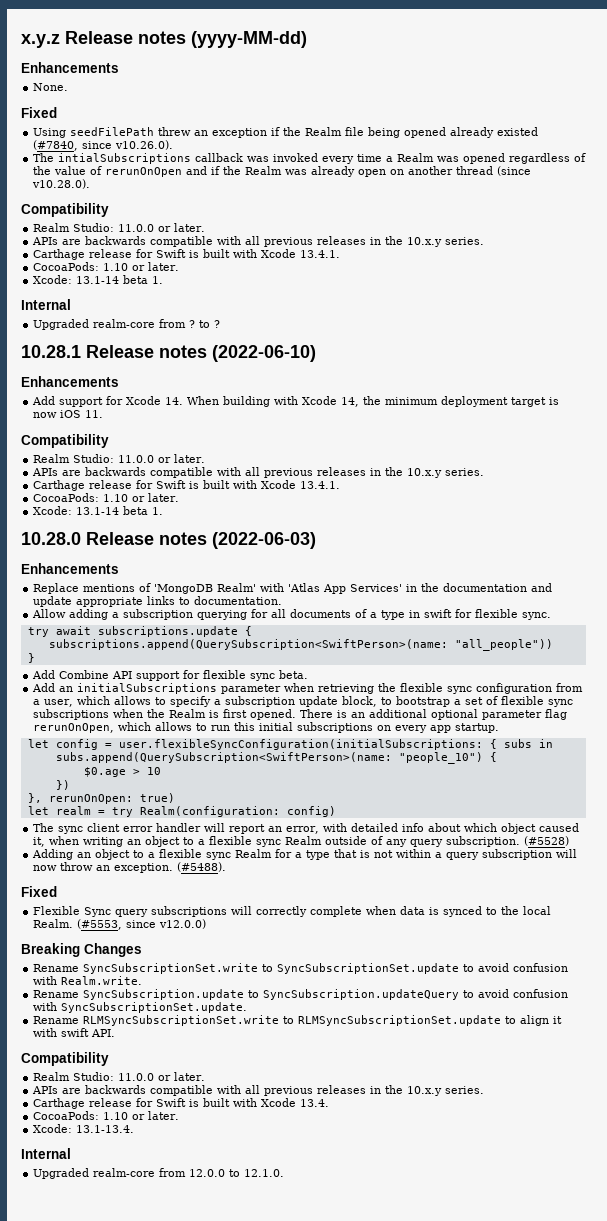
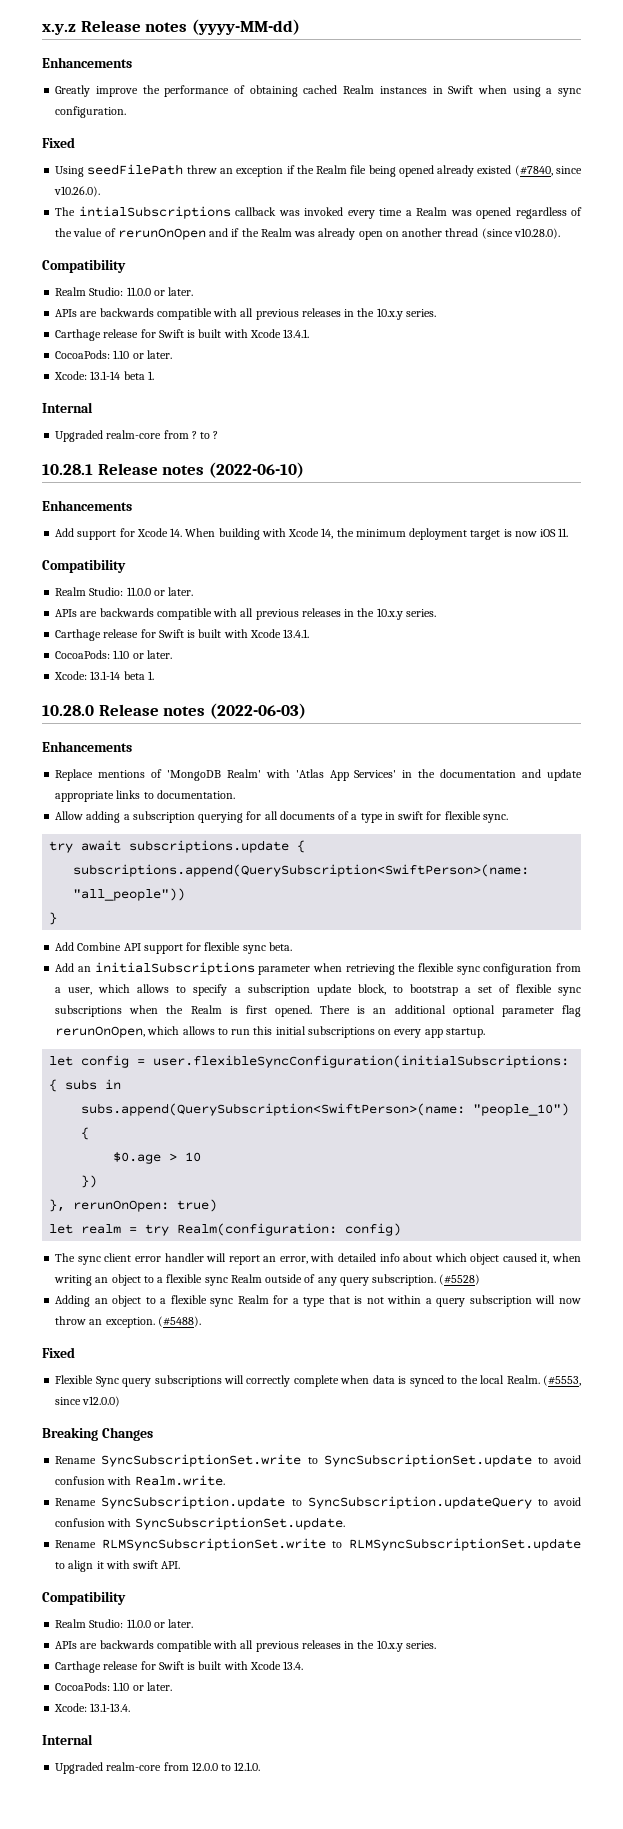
- None.
+ Greatly improve the performance of obtaining cached Realm instances in Swift when using a sync configuration.

